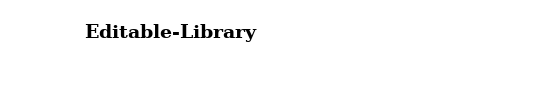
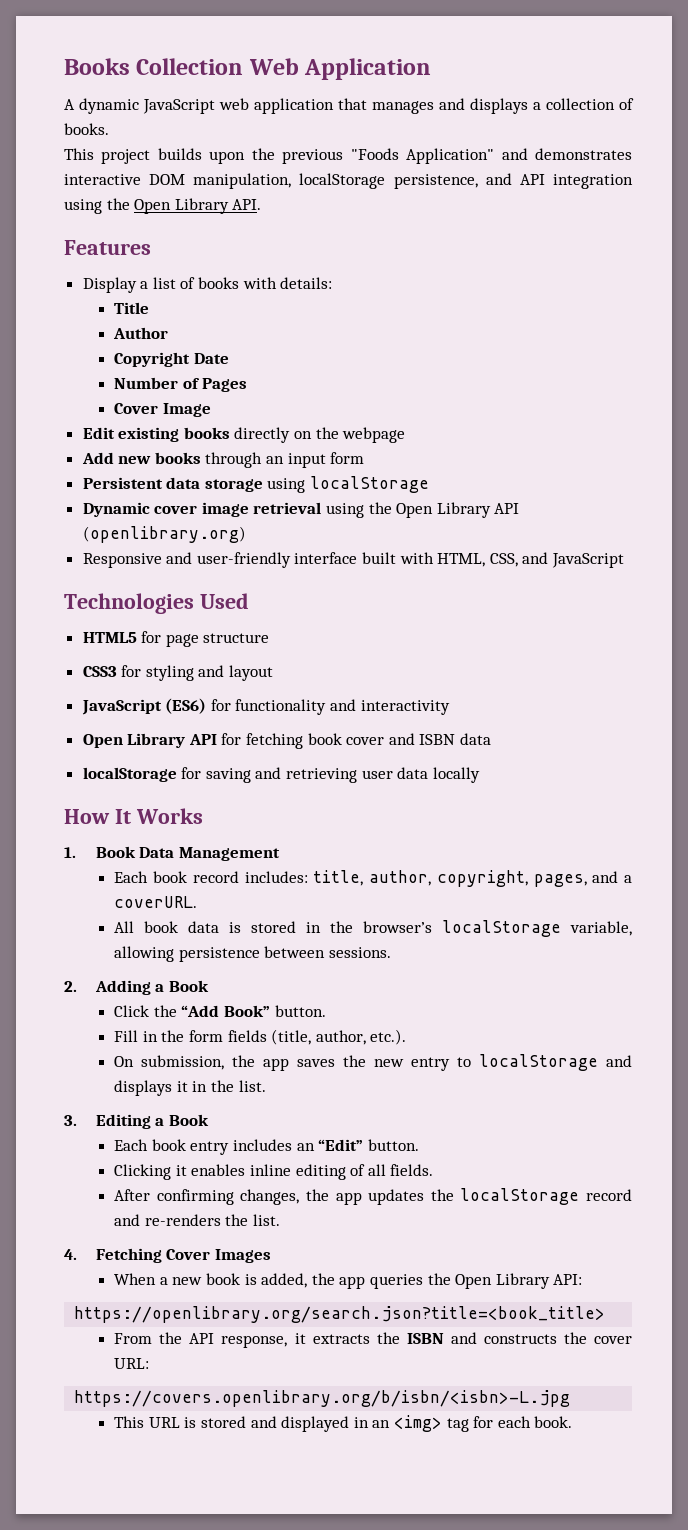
- Editable-Library
+ Books Collection Web Application
+ A dynamic JavaScript web application that manages and displays a collection of books.
+ This project builds upon the previous "Foods Application" and demonstrates interactive DOM manipulation, localStorage persistence, and API integration using the Open Library API.
+ Features
+ Display a list of books with details:
+ Title
+ Author
+ Copyright Date
+ Number of Pages
+ Cover Image
+ Edit existing books directly on the webpage
+ Add new books through an input form
+ Persistent data storage using localStorage
+ Dynamic cover image retrieval using the Open Library API (openlibrary.org)
+ Responsive and user-friendly interface built with HTML, CSS, and JavaScript
+ Technologies Used
+ HTML5 for page structure
+ CSS3 for styling and layout
+ JavaScript (ES6) for functionality and interactivity
+ Open Library API for fetching book cover and ISBN data
+ localStorage for saving and retrieving user data locally
+ How It Works
+ 1. Book Data Management
+ Each book record includes: title, author, copyright, pages, and a coverURL.
+ All book data is stored in the browser’s localStorage variable, allowing persistence between sessions.
+ 2. Adding a Book
+ Click the “Add Book” button.
+ Fill in the form fields (title, author, etc.).
+ On submission, the app saves the new entry to localStorage and displays it in the list.
+ 3. Editing a Book
+ Each book entry includes an “Edit” button.
+ Clicking it enables inline editing of all fields.
+ After confirming changes, the app updates the localStorage record and re-renders the list.
+ 4. Fetching Cover Images
+ When a new book is added, the app queries the Open Library API:
+ https://openlibrary.org/search.json?title=<book_title>
+ From the API response, it extracts the ISBN and constructs the cover URL:
+ https://covers.openlibrary.org/b/isbn/<isbn>-L.jpg
+ This URL is stored and displayed in an <img> tag for each book.

